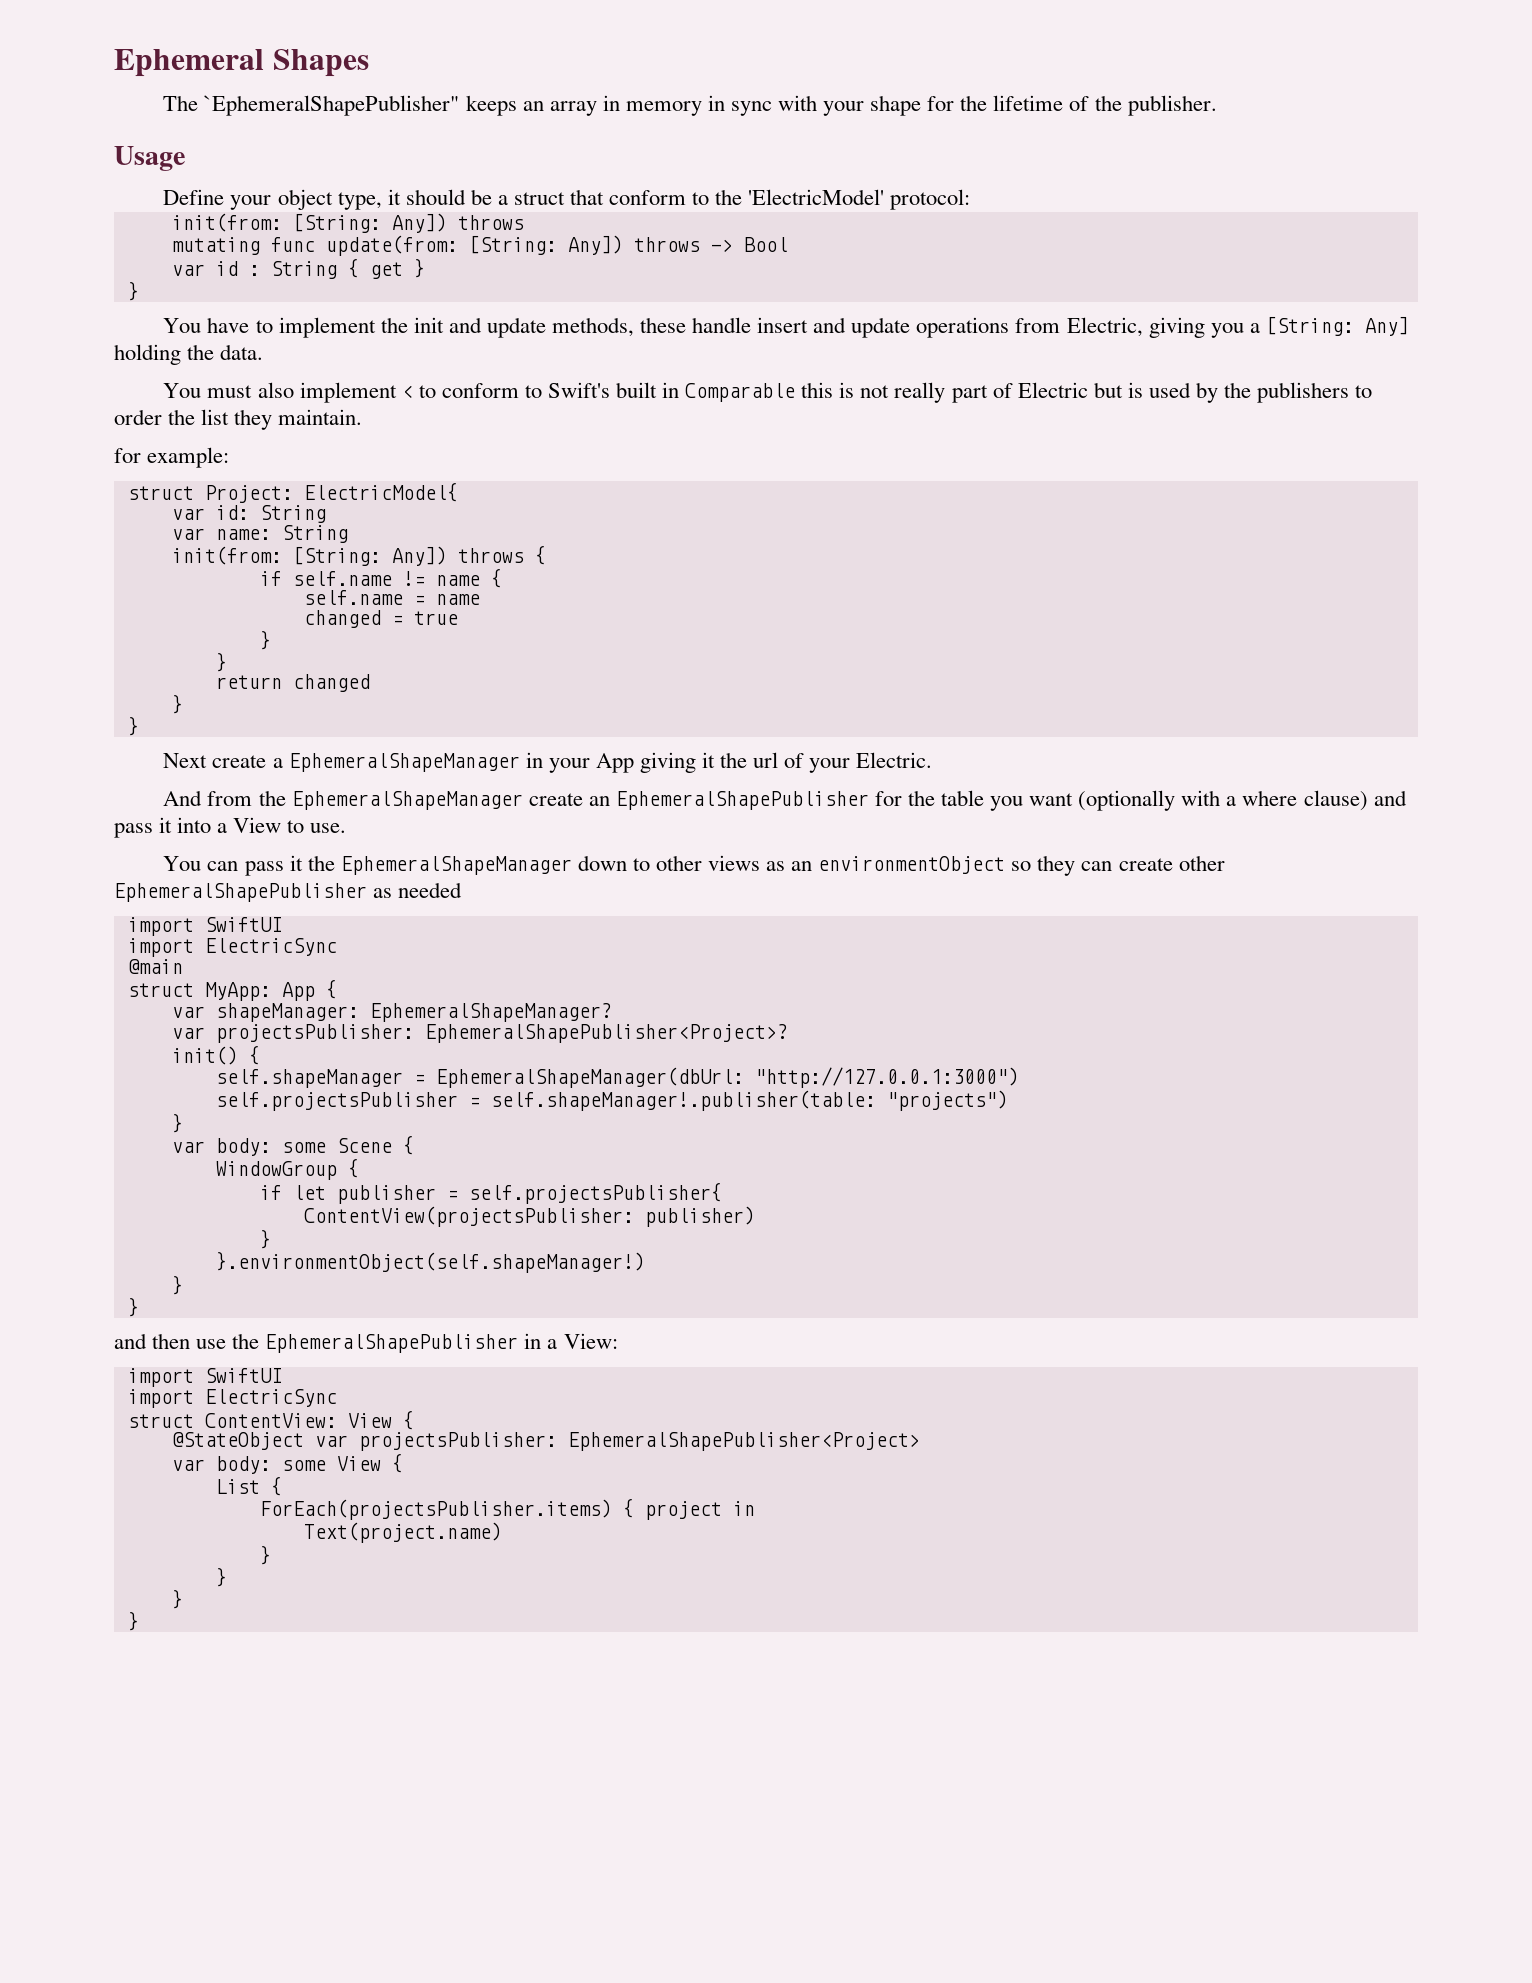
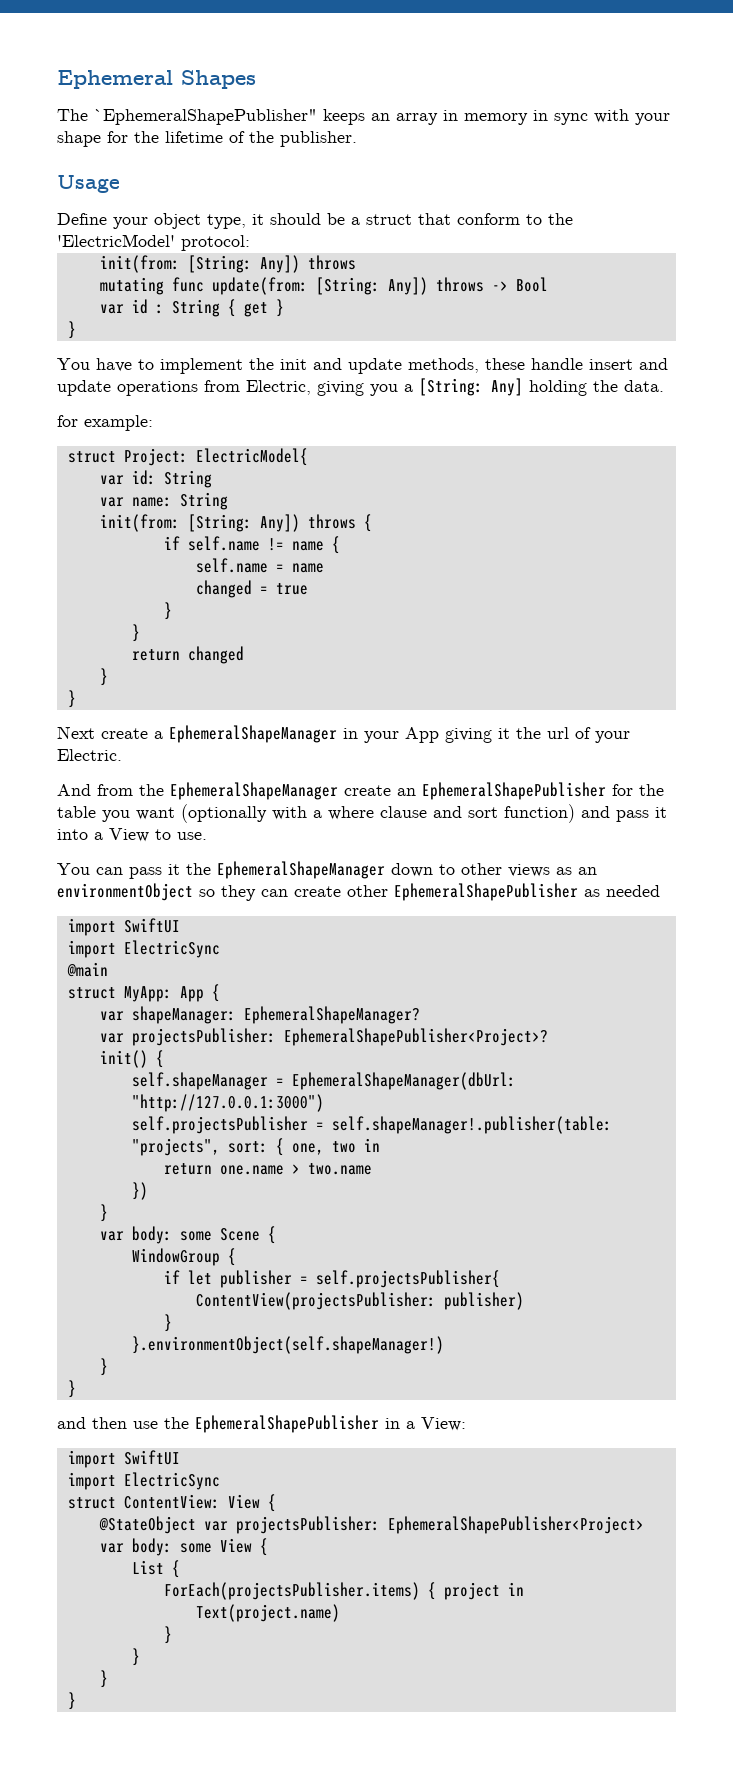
- You must also implement < to conform to Swift's built in Comparable this is not really part of Electric but is used by the publishers to order the list they maintain.
- And from the EphemeralShapeManager create an EphemeralShapePublisher for the table you want (optionally with a where clause) and pass it into a View to use.
+ And from the EphemeralShapeManager create an EphemeralShapePublisher for the table you want (optionally with a where clause and sort function) and pass it into a View to use.
- self.projectsPublisher = self.shapeManager!.publisher(table: "projects")
+ self.projectsPublisher = self.shapeManager!.publisher(table: "projects", sort: { one, two in
+ return one.name > two.name
+ })

